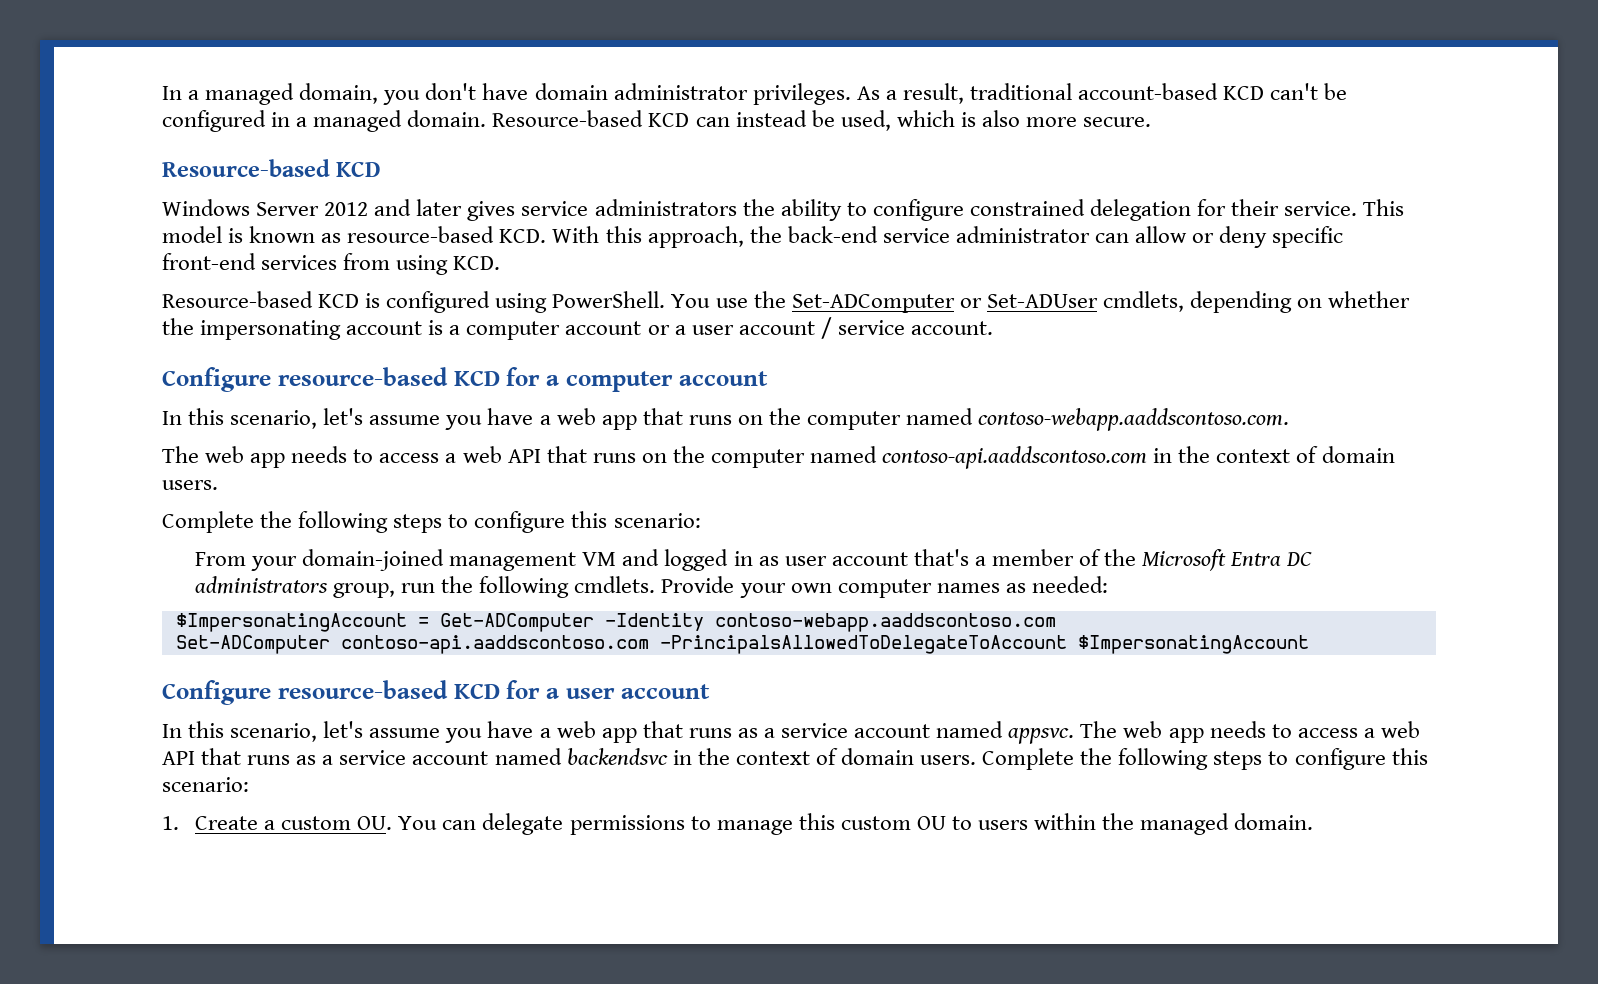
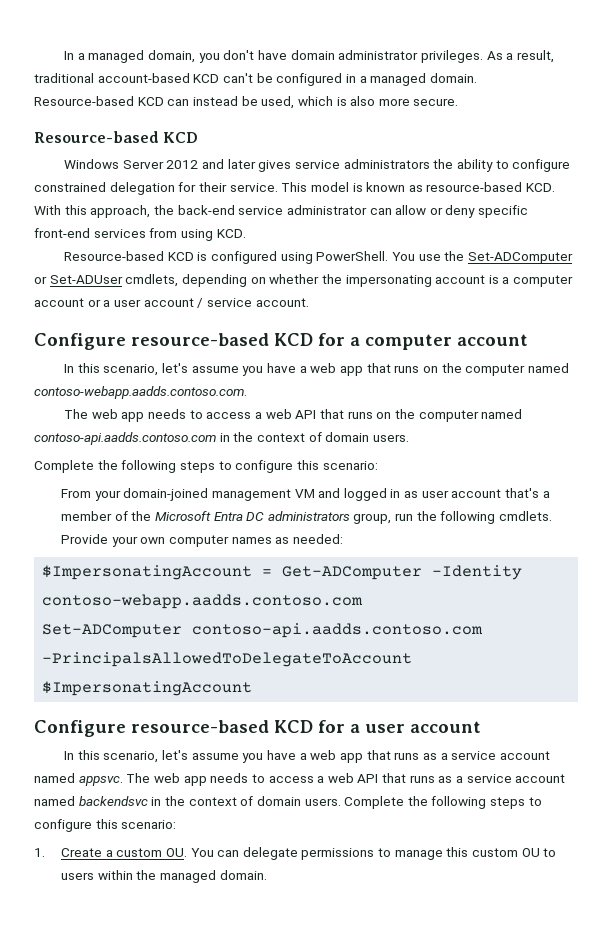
- In this scenario, let's assume you have a web app that runs on the computer named contoso-webapp.aaddscontoso.com.
+ In this scenario, let's assume you have a web app that runs on the computer named contoso-webapp.aadds.contoso.com.
- The web app needs to access a web API that runs on the computer named contoso-api.aaddscontoso.com in the context of domain users.
+ The web app needs to access a web API that runs on the computer named contoso-api.aadds.contoso.com in the context of domain users.
- $ImpersonatingAccount = Get-ADComputer -Identity contoso-webapp.aaddscontoso.com
- Set-ADComputer contoso-api.aaddscontoso.com -PrincipalsAllowedToDelegateToAccount $ImpersonatingAccount
+ $ImpersonatingAccount = Get-ADComputer -Identity contoso-webapp.aadds.contoso.com
+ Set-ADComputer contoso-api.aadds.contoso.com -PrincipalsAllowedToDelegateToAccount $ImpersonatingAccount

